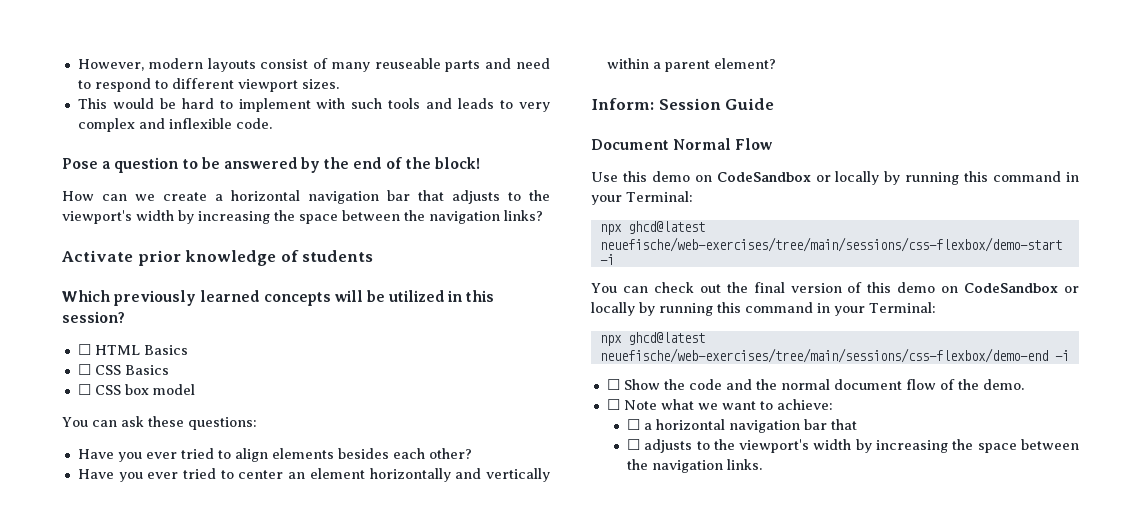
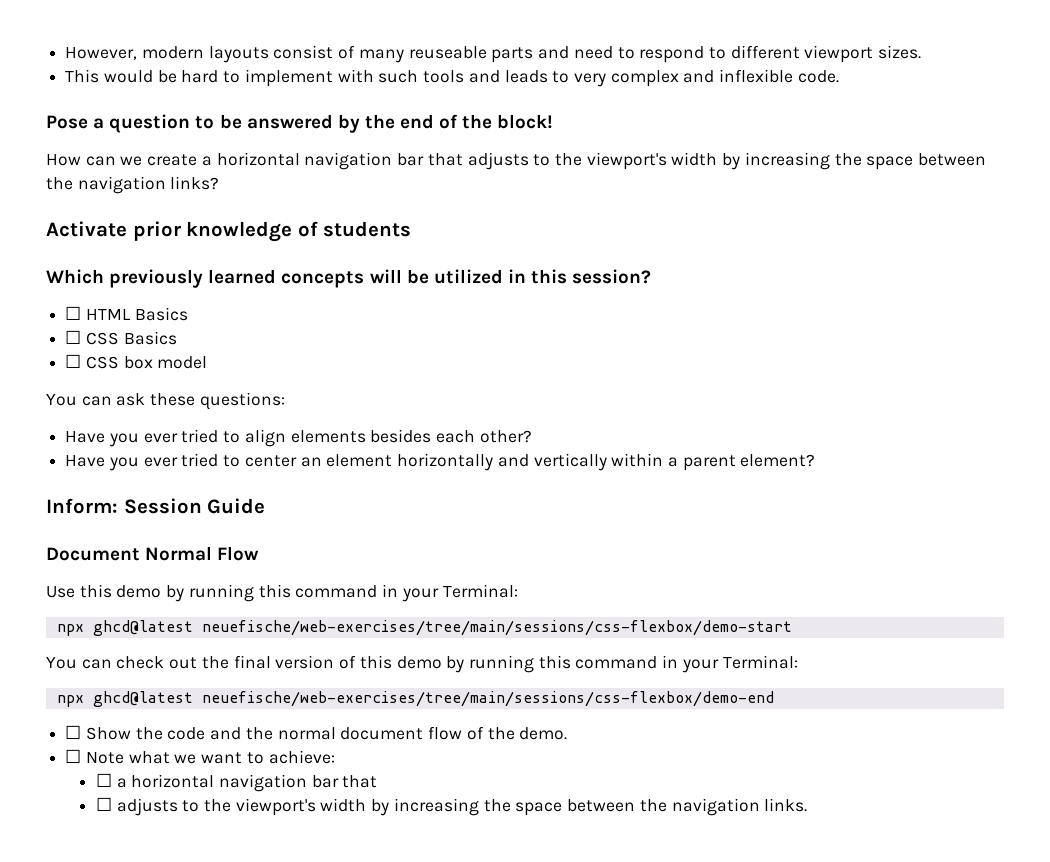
- Use this demo on CodeSandbox or locally by running this command in your Terminal:
+ Use this demo by running this command in your Terminal:
- npx ghcd@latest neuefische/web-exercises/tree/main/sessions/css-flexbox/demo-start -i
+ npx ghcd@latest neuefische/web-exercises/tree/main/sessions/css-flexbox/demo-start
- You can check out the final version of this demo on CodeSandbox or locally by running this command in your Terminal:
+ You can check out the final version of this demo by running this command in your Terminal:
- npx ghcd@latest neuefische/web-exercises/tree/main/sessions/css-flexbox/demo-end -i
+ npx ghcd@latest neuefische/web-exercises/tree/main/sessions/css-flexbox/demo-end

